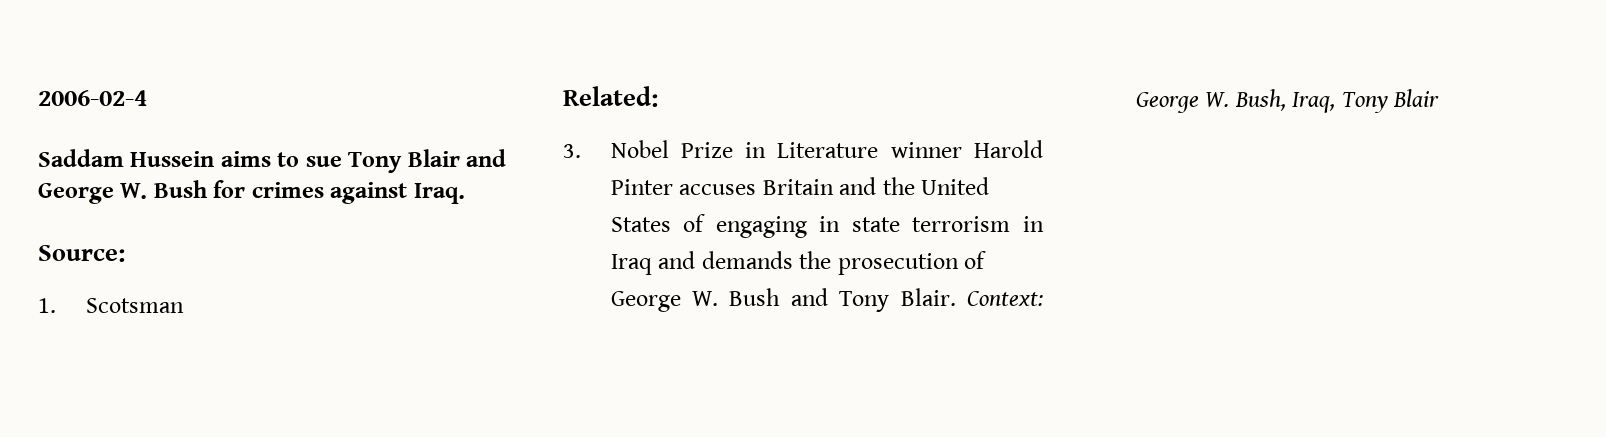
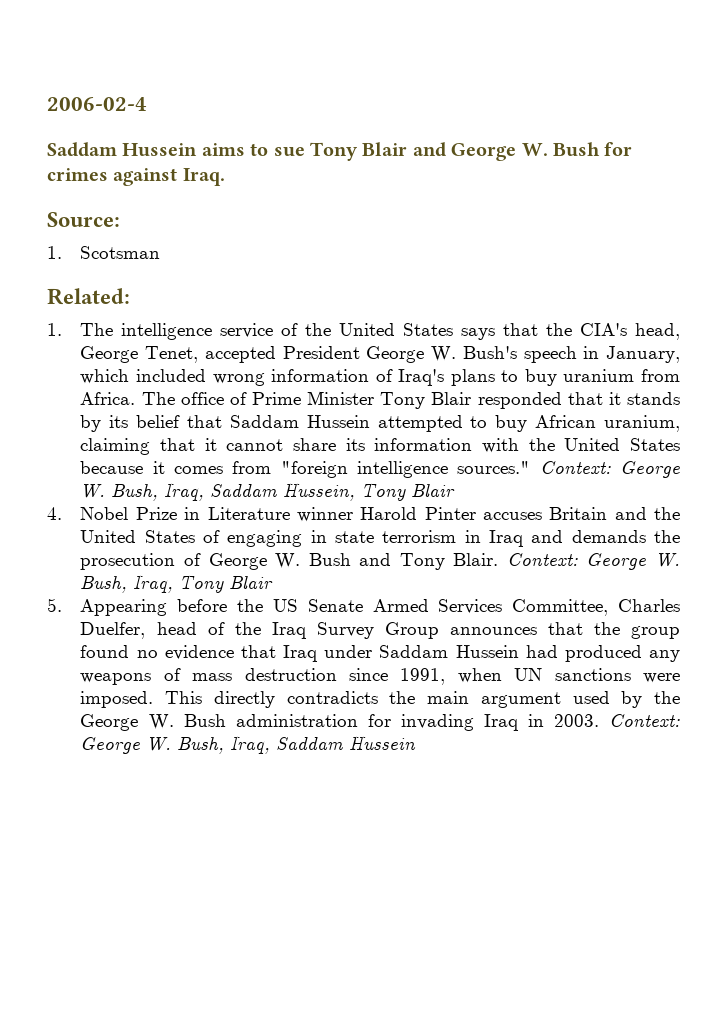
- 3. Nobel Prize in Literature winner Harold Pinter accuses Britain and the United States of engaging in state terrorism in Iraq and demands the prosecution of George W. Bush and Tony Blair.
+ 1. The intelligence service of the United States says that the CIA's head, George Tenet, accepted President George W. Bush's speech in January, which included wrong information of Iraq's plans to buy uranium from Africa. The office of Prime Minister Tony Blair responded that it stands by its belief that Saddam Hussein attempted to buy African uranium, claiming that it cannot share its information with the United States because it comes from "foreign intelligence sources." Context: George W. Bush, Iraq, Saddam Hussein, Tony Blair
+ 4. Nobel Prize in Literature winner Harold Pinter accuses Britain and the United States of engaging in state terrorism in Iraq and demands the prosecution of George W. Bush and Tony Blair.
+ 5. Appearing before the US Senate Armed Services Committee, Charles Duelfer, head of the Iraq Survey Group announces that the group found no evidence that Iraq under Saddam Hussein had produced any weapons of mass destruction since 1991, when UN sanctions were imposed. This directly contradicts the main argument used by the George W. Bush administration for invading Iraq in 2003. Context: George W. Bush, Iraq, Saddam Hussein

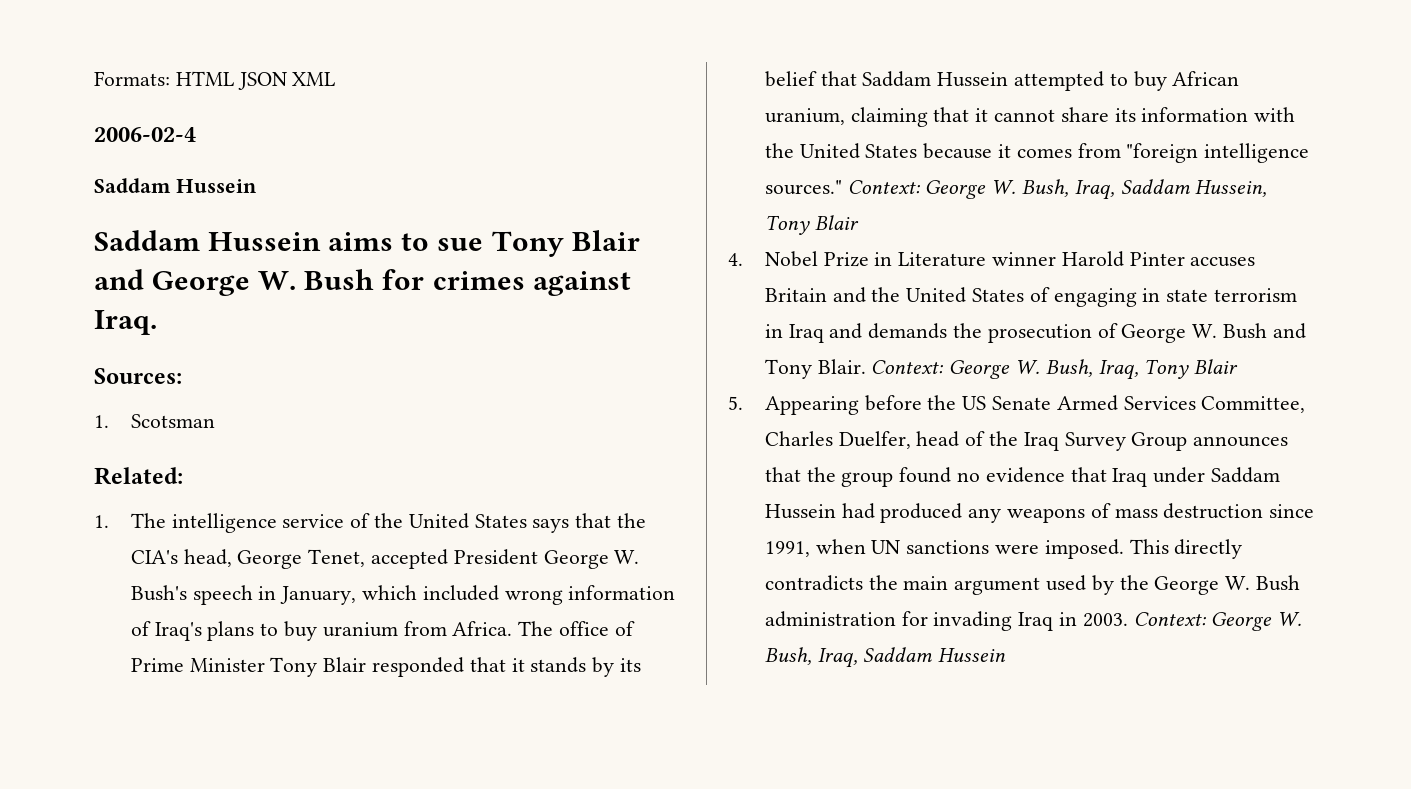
+ Formats: HTML JSON XML
  2006-02-4
+ Saddam Hussein
- Source:
+ Sources:

